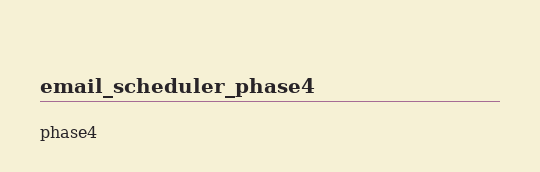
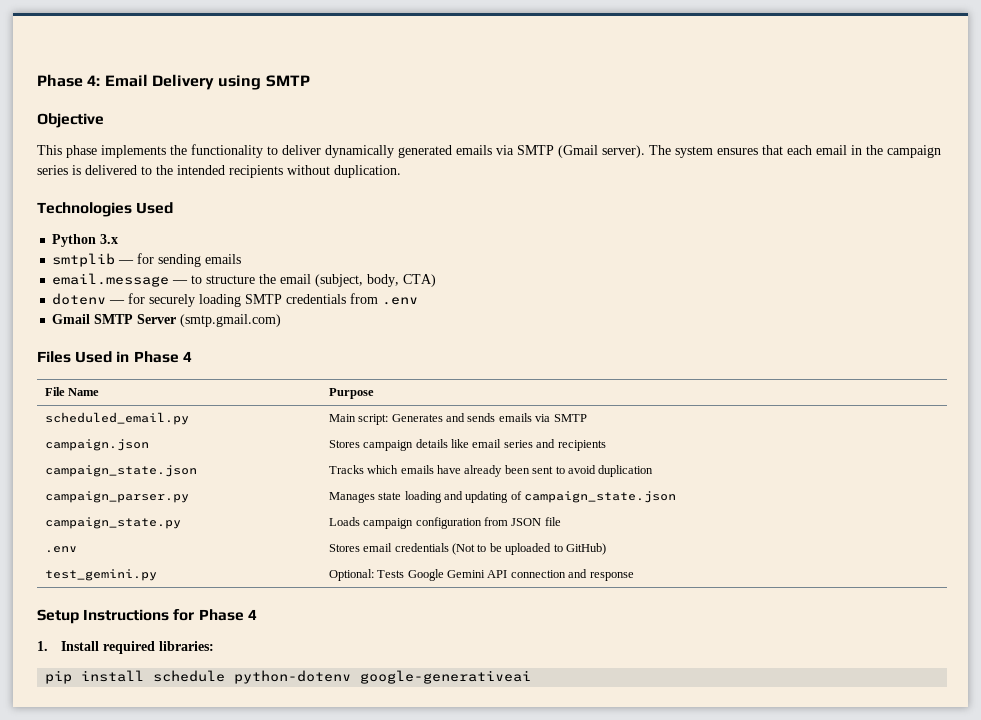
- email_scheduler_phase4
- phase4
+ Phase 4: Email Delivery using SMTP
+ Objective
+ This phase implements the functionality to deliver dynamically generated emails via SMTP (Gmail server). The system ensures that each email in the campaign series is delivered to the intended recipients without duplication.
+ Technologies Used
+ Python 3.x
+ smtplib — for sending emails
+ email.message — to structure the email (subject, body, CTA)
+ dotenv — for securely loading SMTP credentials from .env
+ Gmail SMTP Server (smtp.gmail.com)
+ Files Used in Phase 4
+ File Name | Purpose
+ scheduled_email.py | Main script: Generates and sends emails via SMTP
+ campaign.json | Stores campaign details like email series and recipients
+ campaign_state.json | Tracks which emails have already been sent to avoid duplication
+ campaign_parser.py | Manages state loading and updating of campaign_state.json
+ campaign_state.py | Loads campaign configuration from JSON file
+ .env | Stores email credentials (Not to be uploaded to GitHub)
+ test_gemini.py | Optional: Tests Google Gemini API connection and response
+ Setup Instructions for Phase 4
+ 1. Install required libraries:
+ pip install schedule python-dotenv google-generativeai

